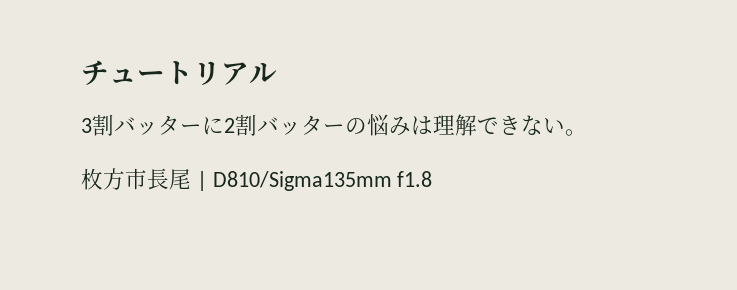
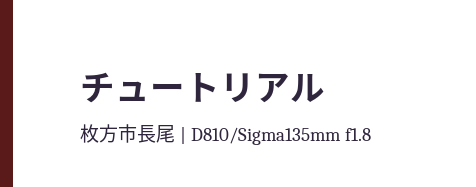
- 3割バッターに2割バッターの悩みは理解できない。

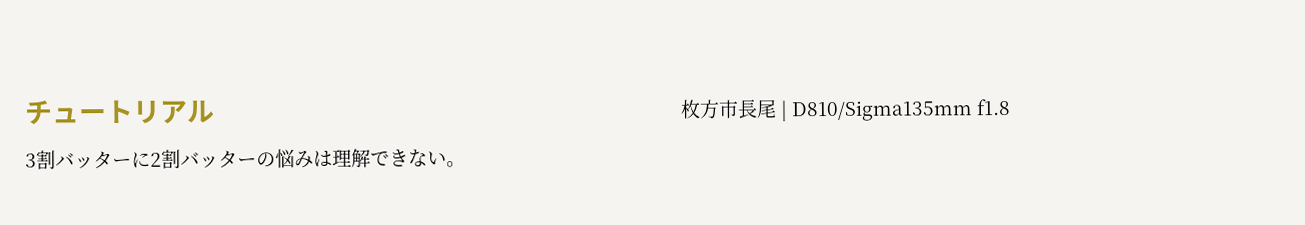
+ 3割バッターに2割バッターの悩みは理解できない。

